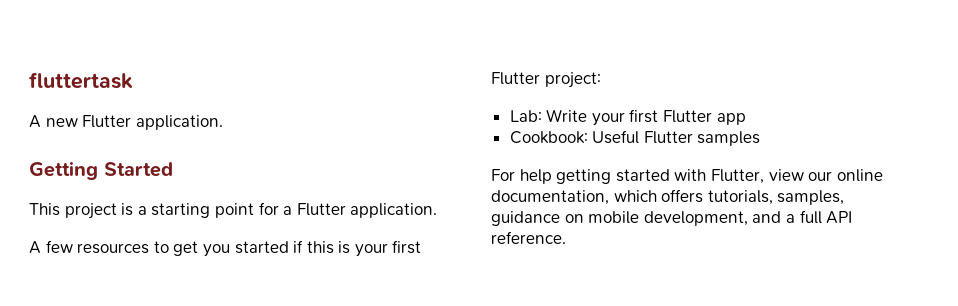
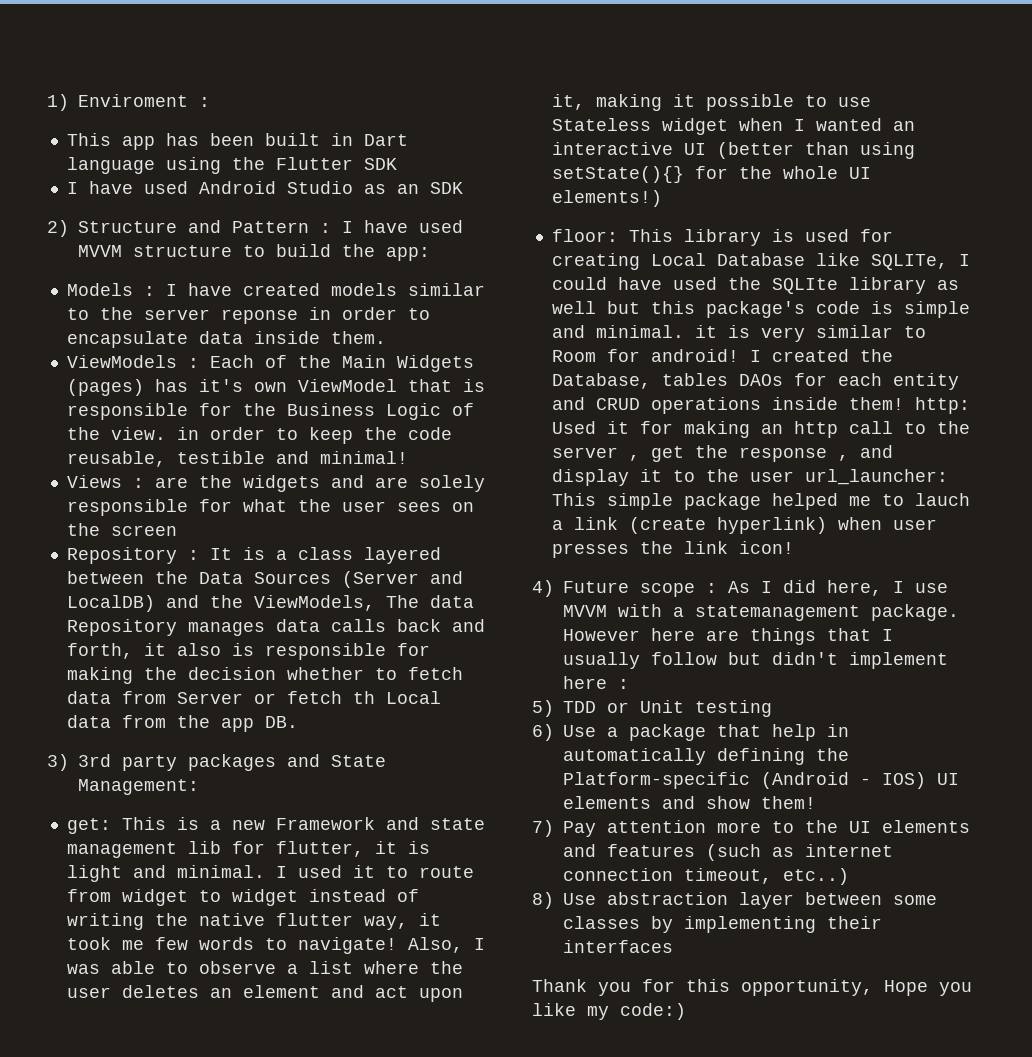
- fluttertask
- A new Flutter application.
- Getting Started
- This project is a starting point for a Flutter application.
- A few resources to get you started if this is your first Flutter project:
- Lab: Write your first Flutter app
- Cookbook: Useful Flutter samples
- For help getting started with Flutter, view our online documentation, which offers tutorials, samples, guidance on mobile development, and a full API reference.
+ 1) Enviroment :
+ This app has been built in Dart language using the Flutter SDK
+ I have used Android Studio as an SDK
+ 2) Structure and Pattern : I have used MVVM structure to build the app:
+ Models : I have created models similar to the server reponse in order to encapsulate data inside them.
+ ViewModels : Each of the Main Widgets (pages) has it's own ViewModel that is responsible for the Business Logic of the view. in order to keep the code reusable, testible and minimal!
+ Views : are the widgets and are solely responsible for what the user sees on the screen
+ Repository : It is a class layered between the Data Sources (Server and LocalDB) and the ViewModels, The data Repository manages data calls back and forth, it also is responsible for making the decision whether to fetch data from Server or fetch th Local data from the app DB.
+ 3) 3rd party packages and State Management:
+ get: This is a new Framework and state management lib for flutter, it is light and minimal. I used it to route from widget to widget instead of writing the native flutter way, it took me few words to navigate! Also, I was able to observe a list where the user deletes an element and act upon it, making it possible to use Stateless widget when I wanted an interactive UI (better than using setState(){} for the whole UI elements!)
+ floor: This library is used for creating Local Database like SQLITe, I could have used the SQLIte library as well but this package's code is simple and minimal. it is very similar to Room for android! I created the Database, tables DAOs for each entity and CRUD operations inside them! http: Used it for making an http call to the server , get the response , and display it to the user url_launcher: This simple package helped me to lauch a link (create hyperlink) when user presses the link icon!
+ 4) Future scope : As I did here, I use MVVM with a statemanagement package. However here are things that I usually follow but didn't implement here :
+ 5) TDD or Unit testing
+ 6) Use a package that help in automatically defining the Platform-specific (Android - IOS) UI elements and show them!
+ 7) Pay attention more to the UI elements and features (such as internet connection timeout, etc..)
+ 8) Use abstraction layer between some classes by implementing their interfaces
+ Thank you for this opportunity, Hope you like my code:)

